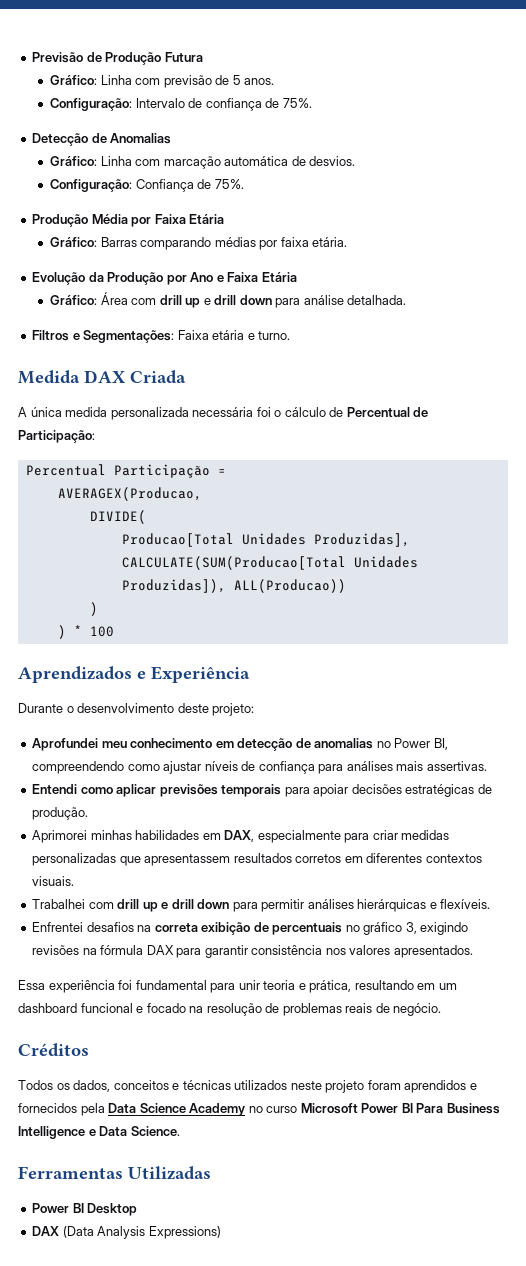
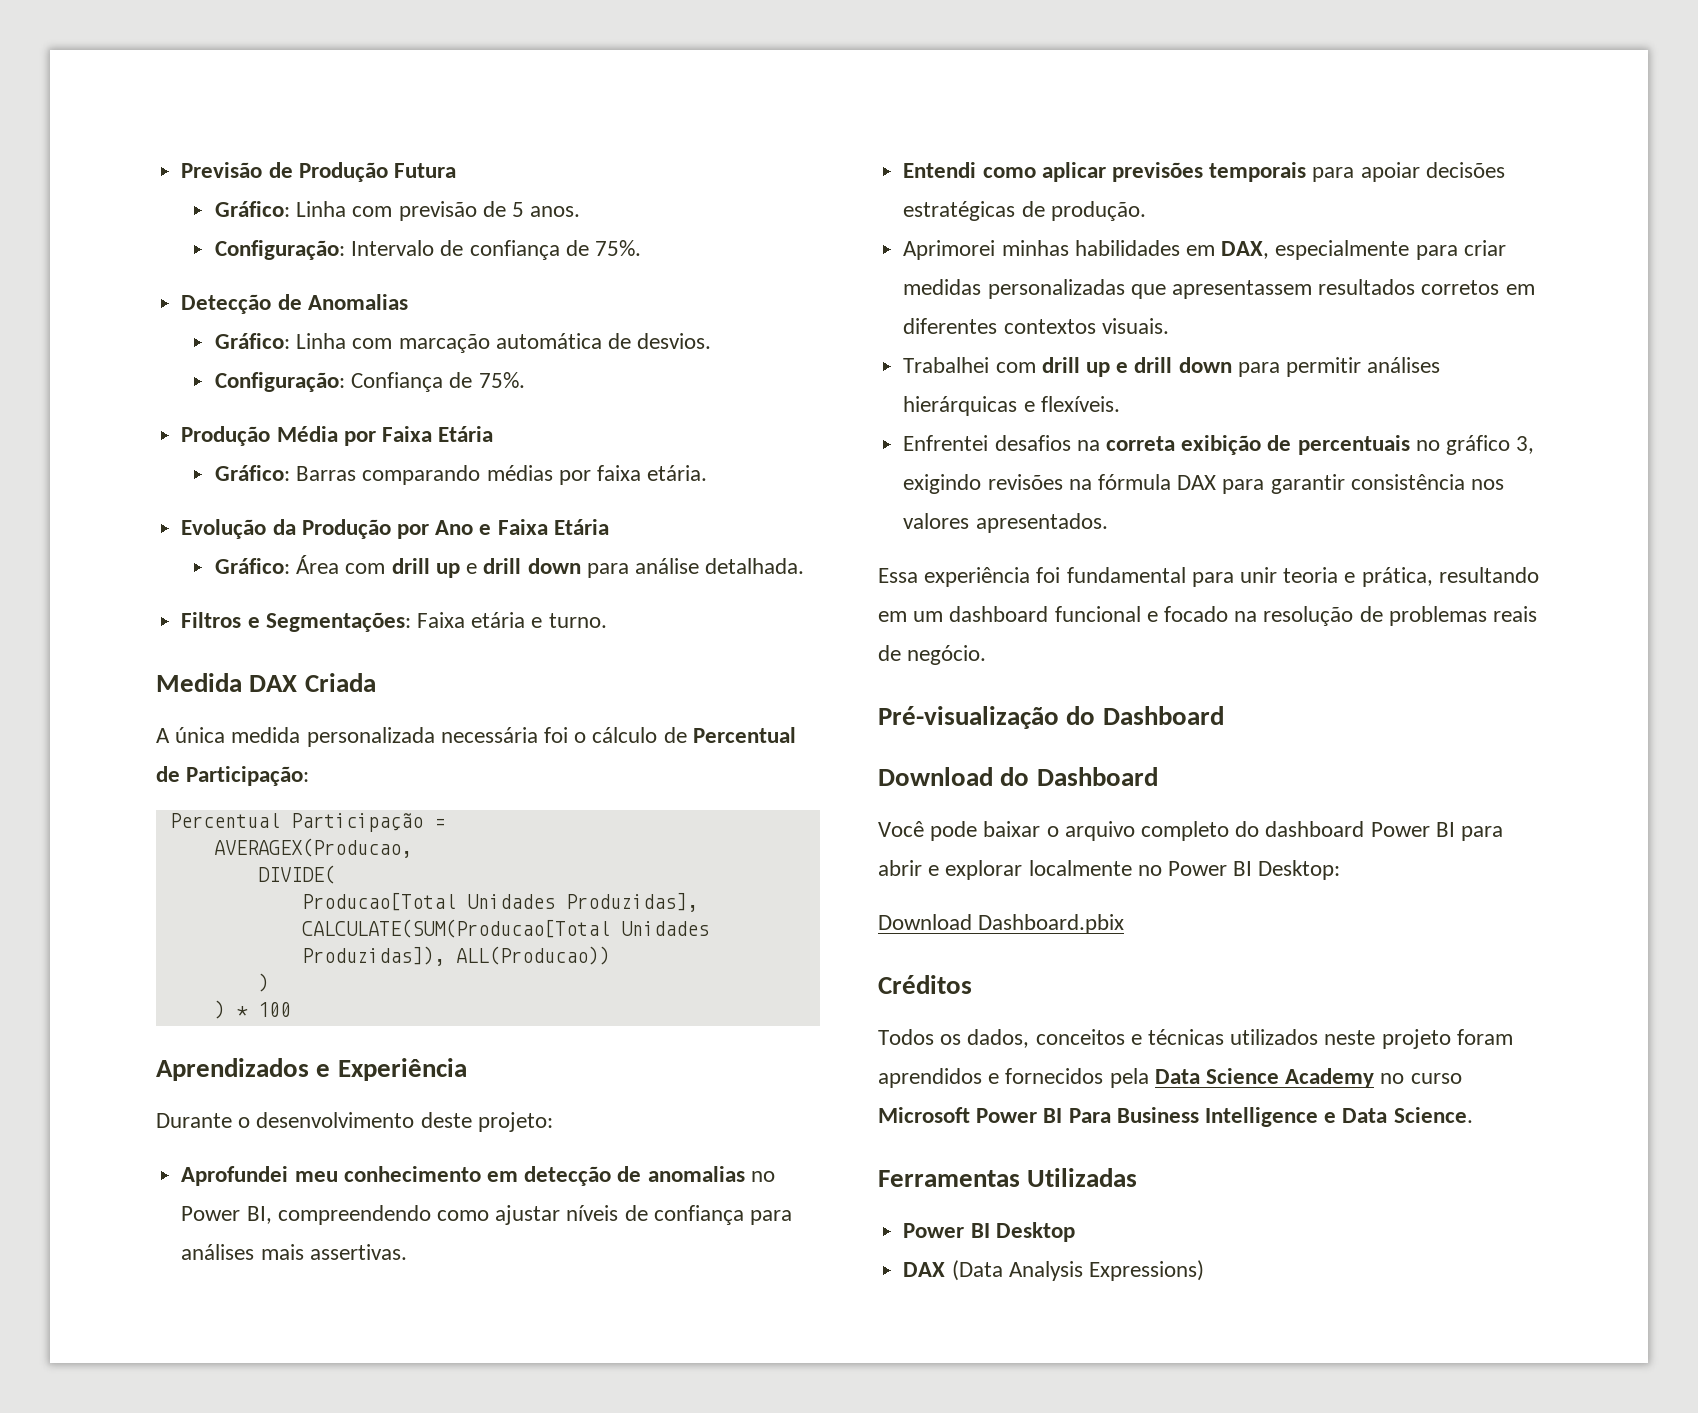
+ Pré-visualização do Dashboard
+ Download do Dashboard
+ Você pode baixar o arquivo completo do dashboard Power BI para abrir e explorar localmente no Power BI Desktop:
+ Download Dashboard.pbix

